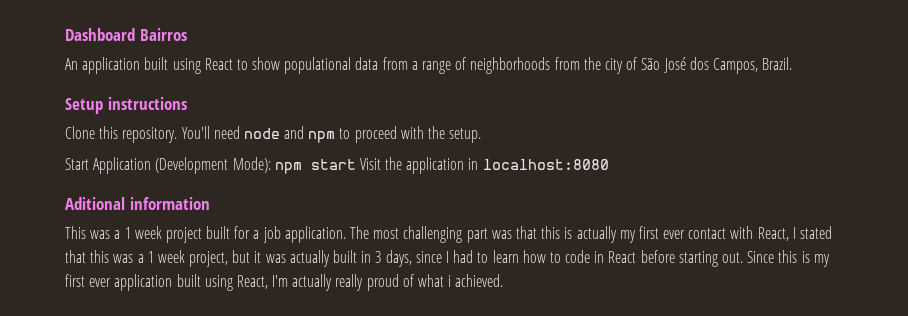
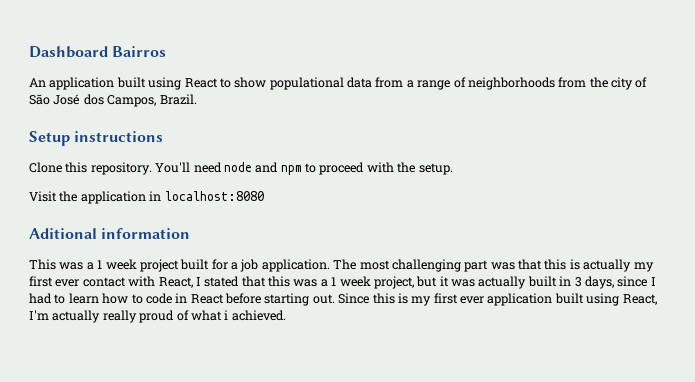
- Start Application (Development Mode): npm start Visit the application in localhost:8080
+ Visit the application in localhost:8080

